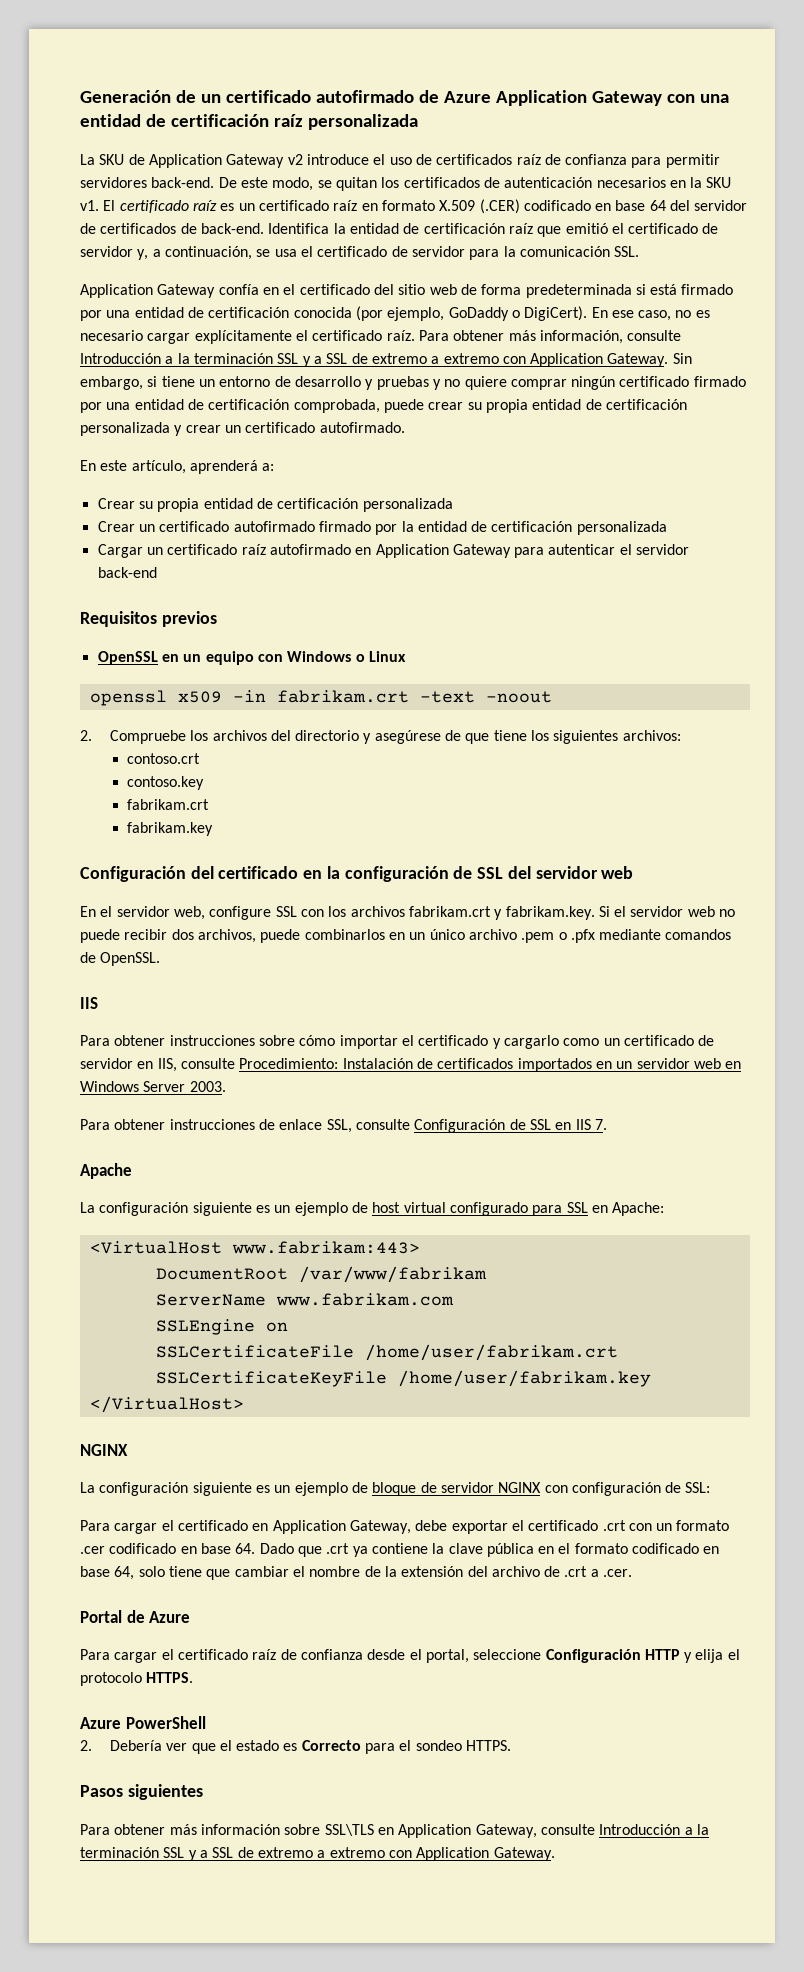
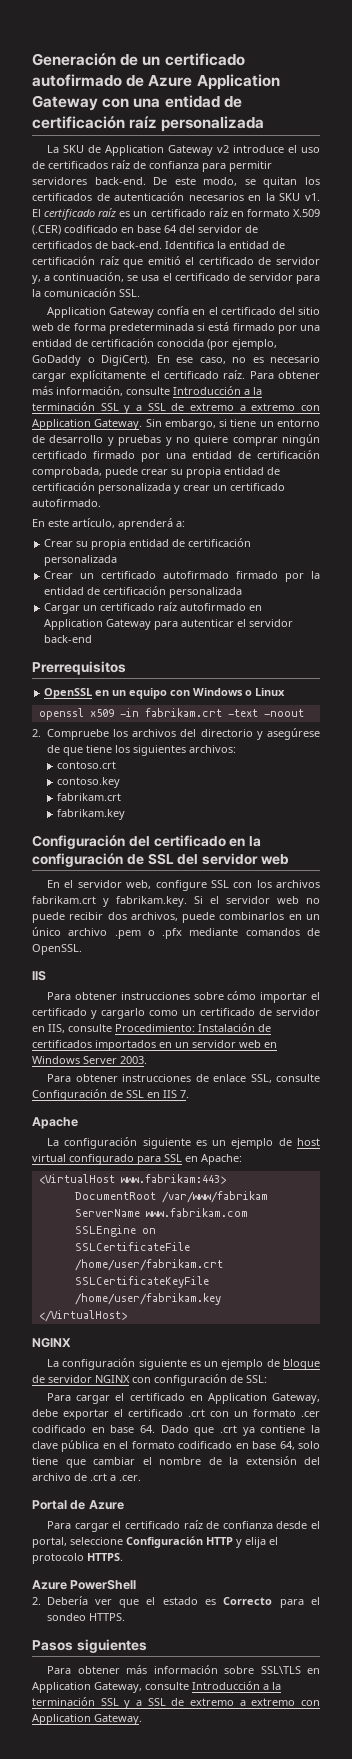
- Requisitos previos
+ Prerrequisitos

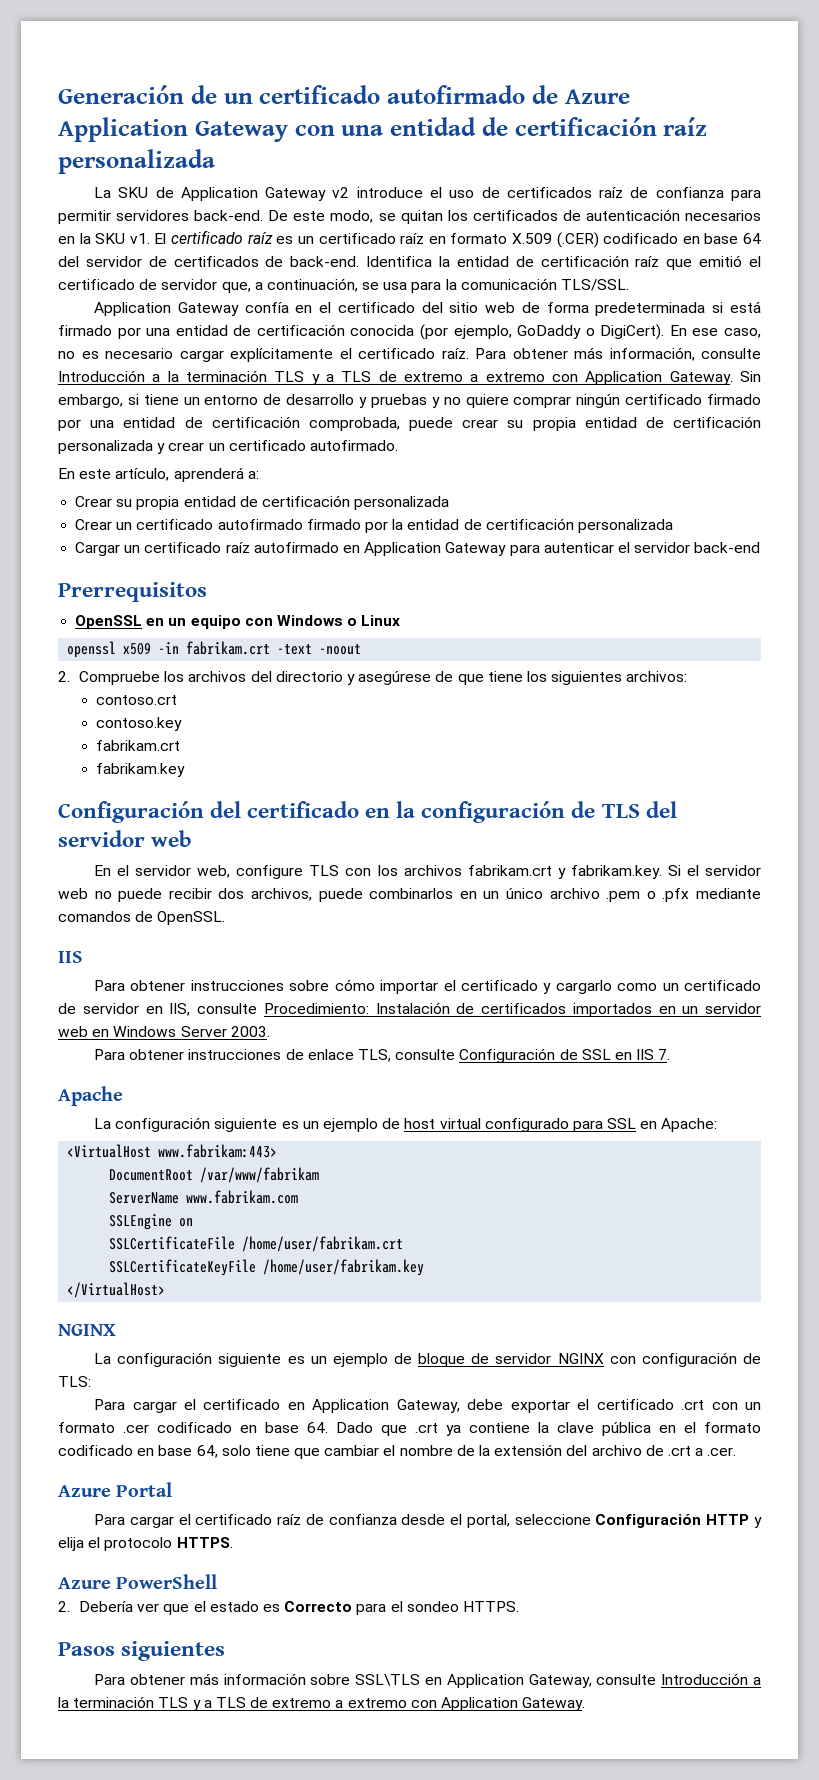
- Identifica la entidad de certificación raíz que emitió el certificado de servidor y, a continuación, se usa el certificado de servidor para la comunicación SSL.
+ Identifica la entidad de certificación raíz que emitió el certificado de servidor que, a continuación, se usa para la comunicación TLS/SSL.
- Para obtener más información, consulte Introducción a la terminación SSL y a SSL de extremo a extremo con Application Gateway.
+ Para obtener más información, consulte Introducción a la terminación TLS y a TLS de extremo a extremo con Application Gateway.
- Configuración del certificado en la configuración de SSL del servidor web
+ Configuración del certificado en la configuración de TLS del servidor web
- En el servidor web, configure SSL con los archivos fabrikam.crt y fabrikam.key. Si el servidor web no puede recibir dos archivos, puede combinarlos en un único archivo .pem o .pfx mediante comandos de OpenSSL.
+ En el servidor web, configure TLS con los archivos fabrikam.crt y fabrikam.key. Si el servidor web no puede recibir dos archivos, puede combinarlos en un único archivo .pem o .pfx mediante comandos de OpenSSL.
- Para obtener instrucciones de enlace SSL, consulte Configuración de SSL en IIS 7.
+ Para obtener instrucciones de enlace TLS, consulte Configuración de SSL en IIS 7.
- La configuración siguiente es un ejemplo de bloque de servidor NGINX con configuración de SSL:
+ La configuración siguiente es un ejemplo de bloque de servidor NGINX con configuración de TLS:
- Portal de Azure
+ Azure Portal
- Para obtener más información sobre SSL\TLS en Application Gateway, consulte Introducción a la terminación SSL y a SSL de extremo a extremo con Application Gateway.
+ Para obtener más información sobre SSL\TLS en Application Gateway, consulte Introducción a la terminación TLS y a TLS de extremo a extremo con Application Gateway.

